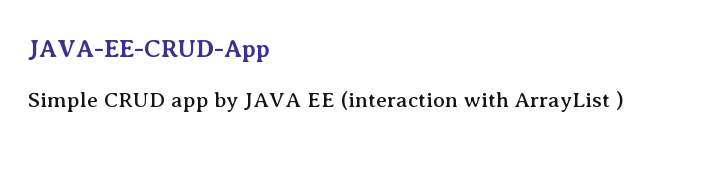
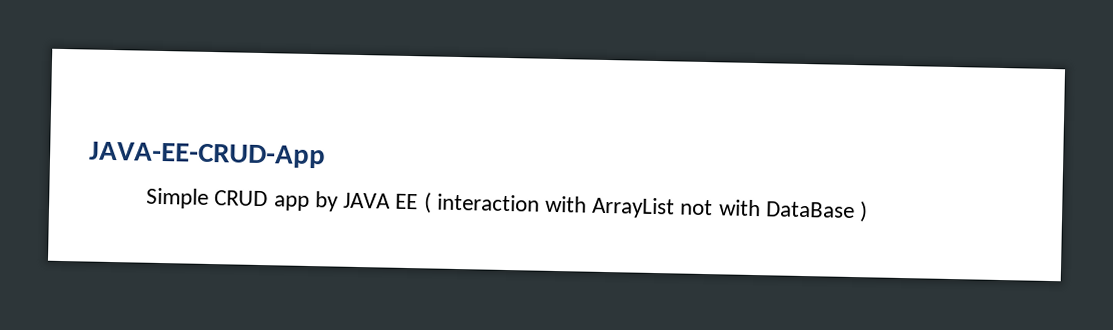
- Simple CRUD app by JAVA EE (interaction with ArrayList )
+ Simple CRUD app by JAVA EE ( interaction with ArrayList not with DataBase )

